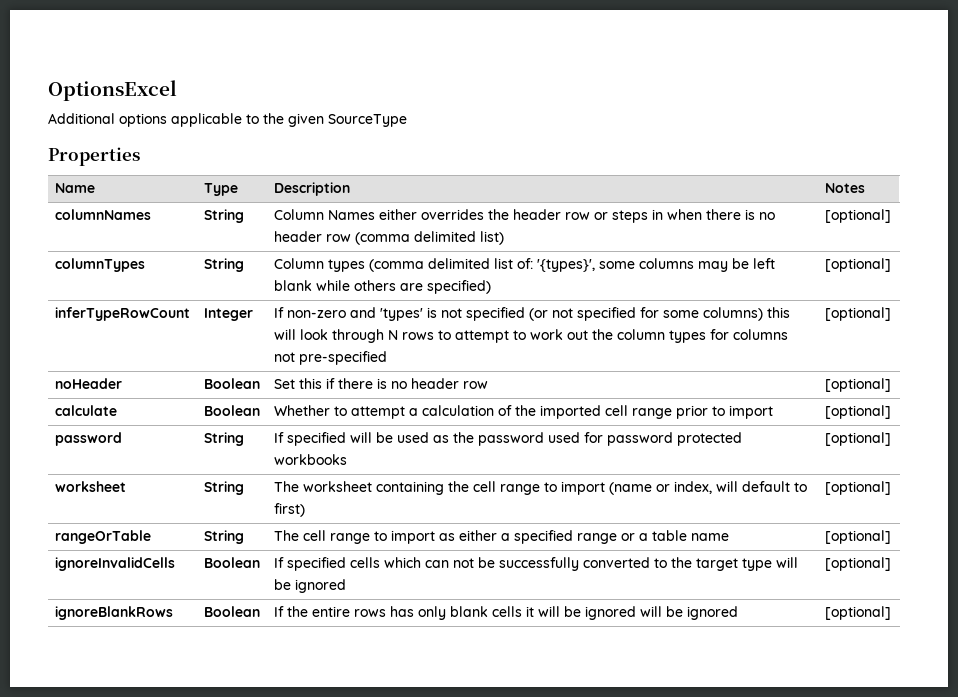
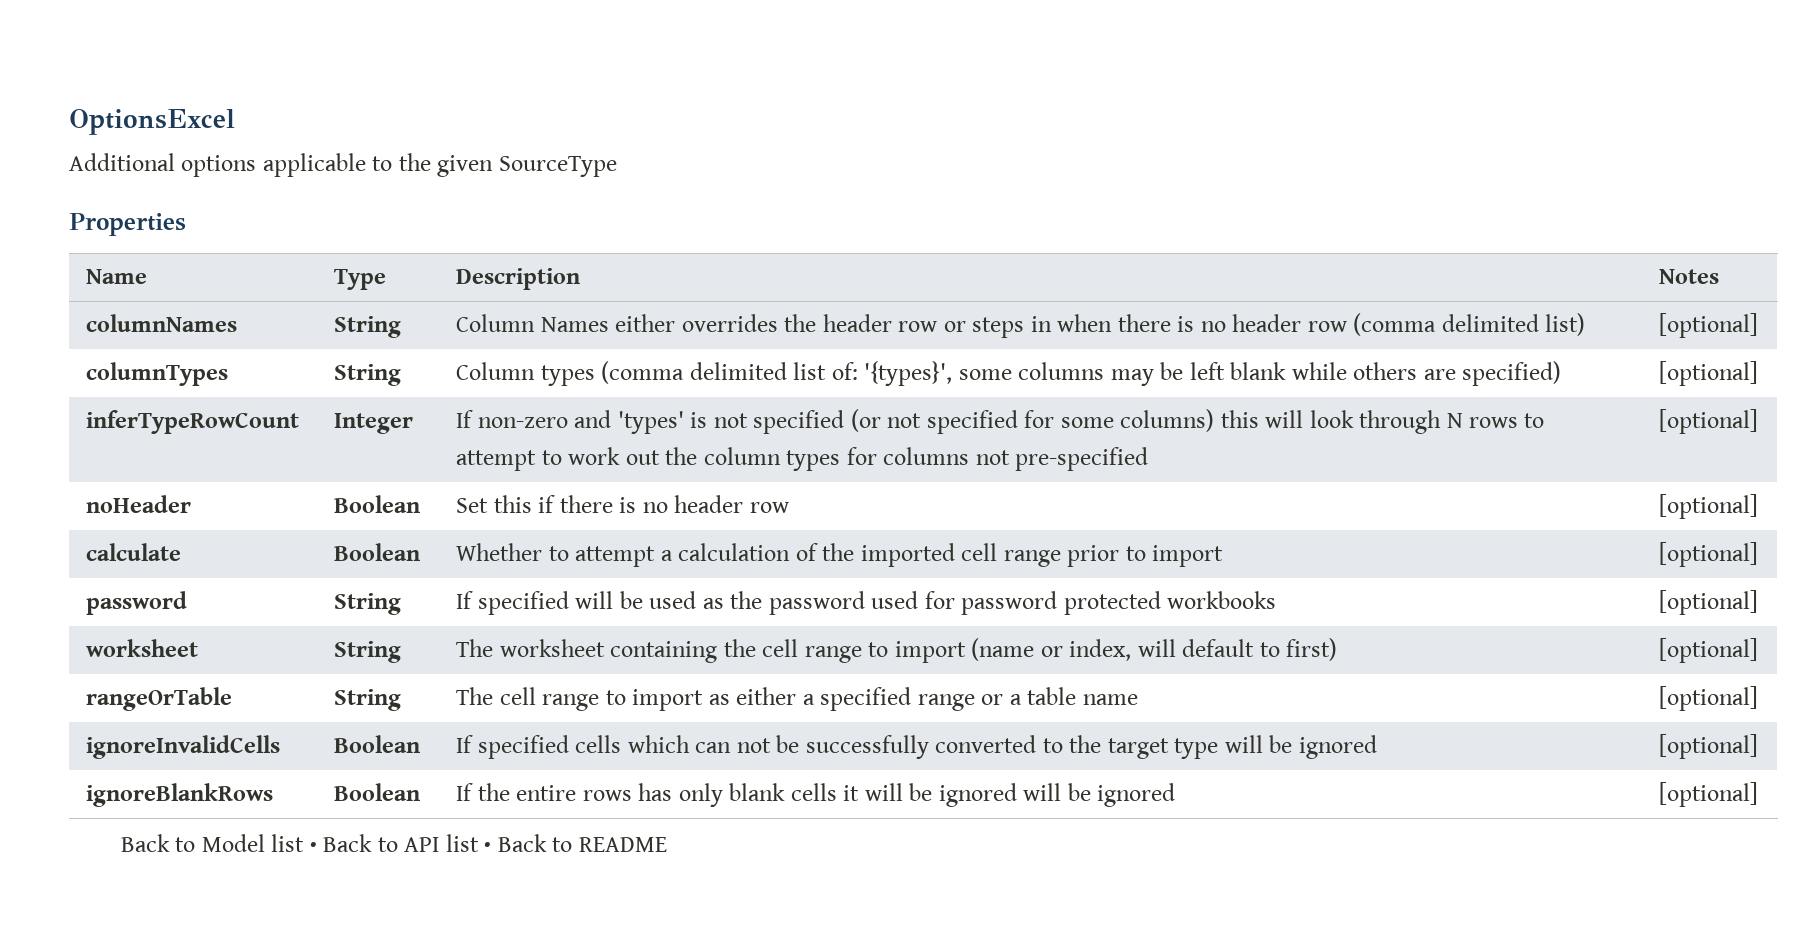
+ Back to Model list • Back to API list • Back to README

